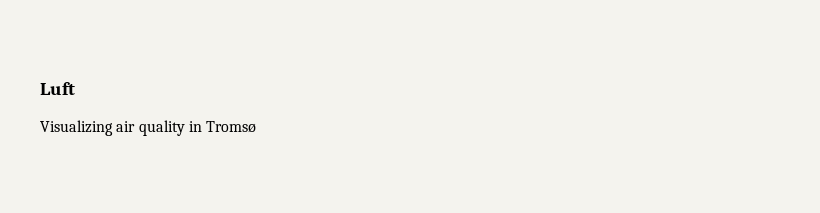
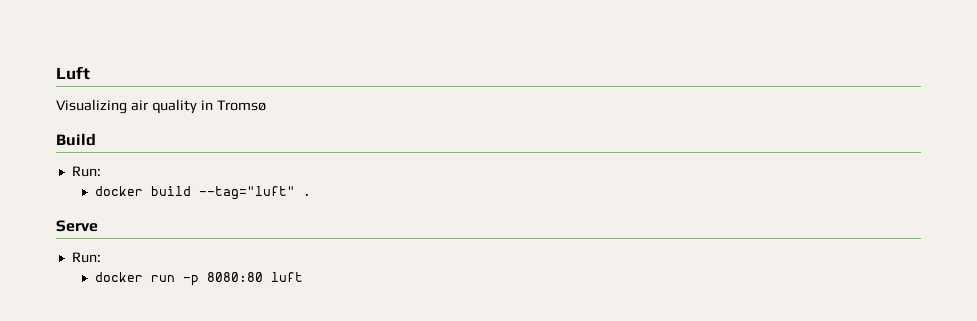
+ Build
+ Run:
+ docker build --tag="luft" .
+ Serve
+ Run:
+ docker run -p 8080:80 luft

